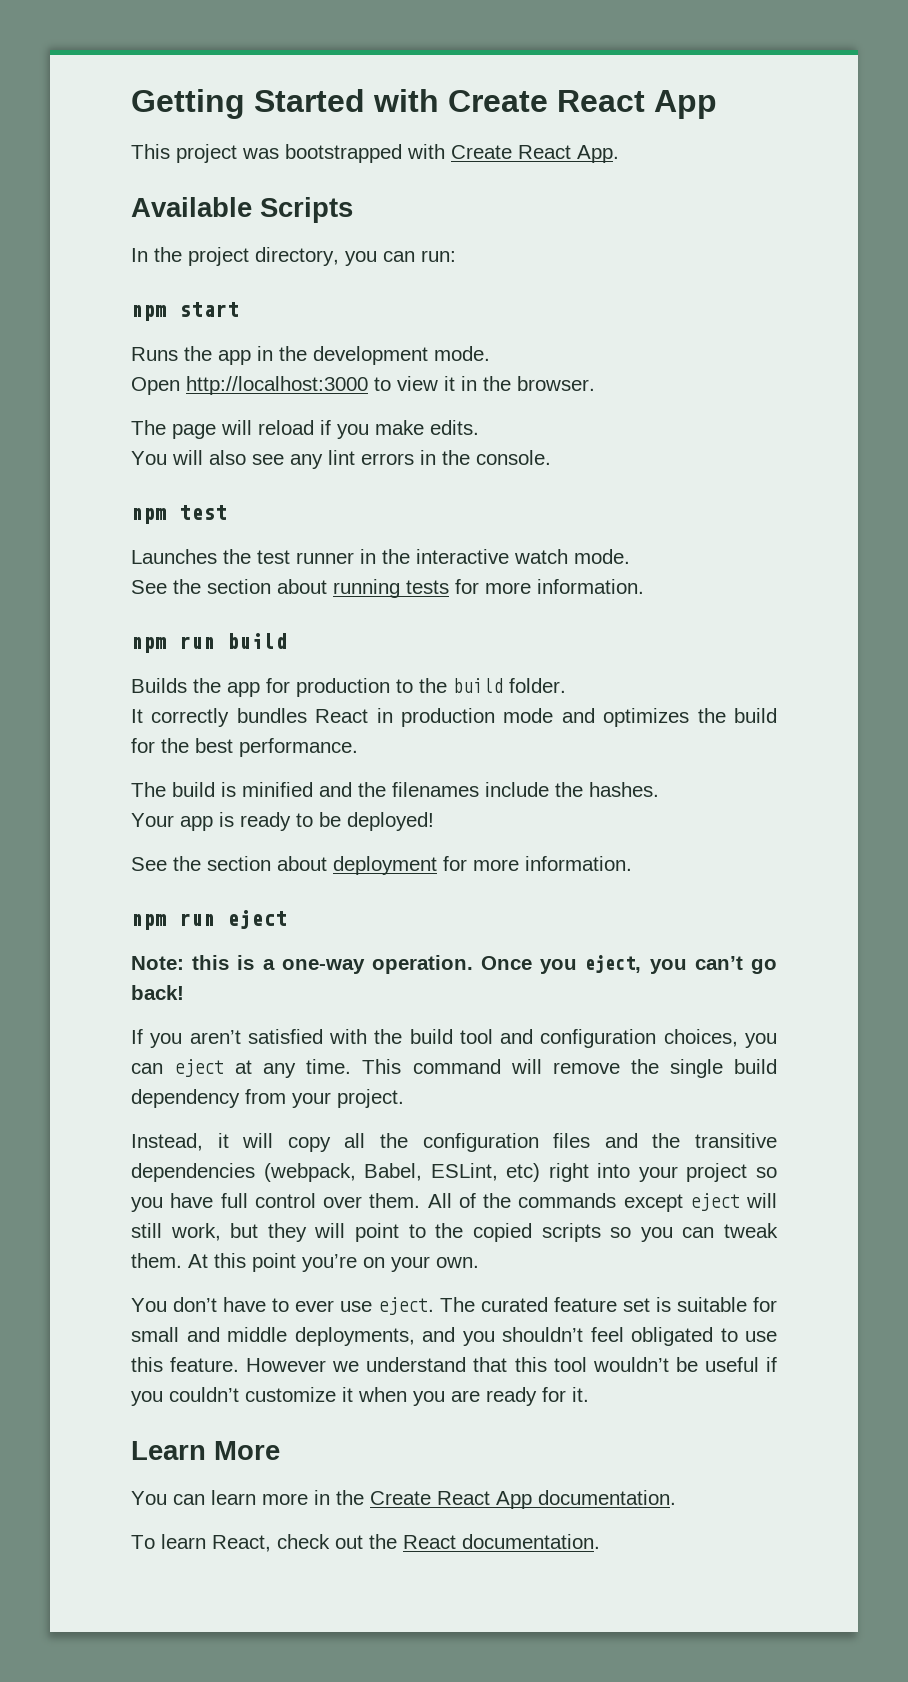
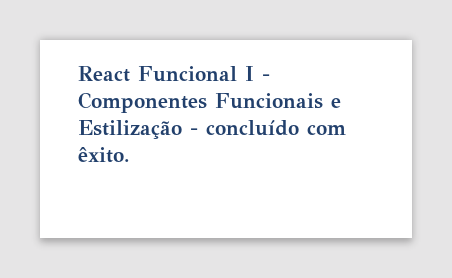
- Getting Started with Create React App
- This project was bootstrapped with Create React App.
- Available Scripts
- In the project directory, you can run:
- npm start
- Runs the app in the development mode.
- Open http://localhost:3000 to view it in the browser.
- The page will reload if you make edits.
- You will also see any lint errors in the console.
- npm test
- Launches the test runner in the interactive watch mode.
- See the section about running tests for more information.
- npm run build
- Builds the app for production to the build folder.
- It correctly bundles React in production mode and optimizes the build for the best performance.
- The build is minified and the filenames include the hashes.
- Your app is ready to be deployed!
- See the section about deployment for more information.
- npm run eject
- Note: this is a one-way operation. Once you eject, you can’t go back!
- If you aren’t satisfied with the build tool and configuration choices, you can eject at any time. This command will remove the single build dependency from your project.
- Instead, it will copy all the configuration files and the transitive dependencies (webpack, Babel, ESLint, etc) right into your project so you have full control over them. All of the commands except eject will still work, but they will point to the copied scripts so you can tweak them. At this point you’re on your own.
- You don’t have to ever use eject. The curated feature set is suitable for small and middle deployments, and you shouldn’t feel obligated to use this feature. However we understand that this tool wouldn’t be useful if you couldn’t customize it when you are ready for it.
- Learn More
- You can learn more in the Create React App documentation.
- To learn React, check out the React documentation.
+ React Funcional I - Componentes Funcionais e Estilização - concluído com êxito.

